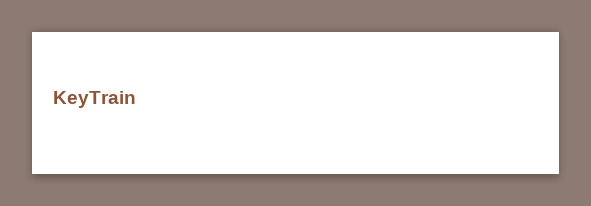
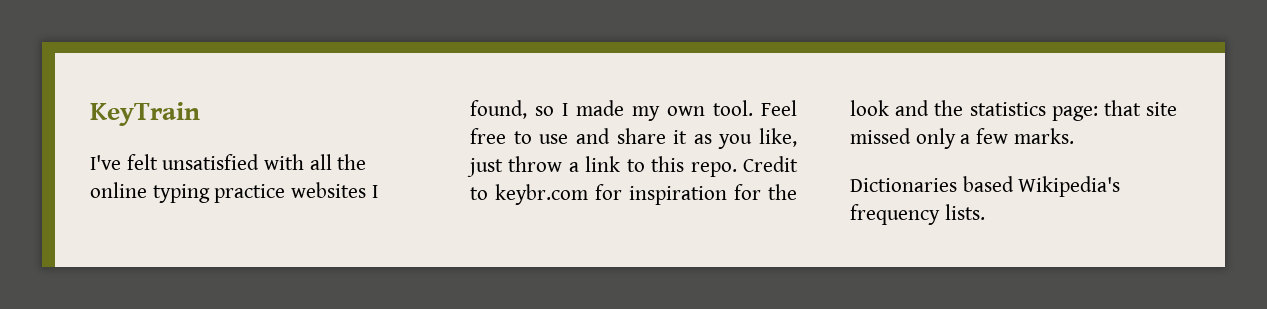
+ I've felt unsatisfied with all the online typing practice websites I found, so I made my own tool. Feel free to use and share it as you like, just throw a link to this repo. Credit to keybr.com for inspiration for the look and the statistics page: that site missed only a few marks.
+ Dictionaries based Wikipedia's frequency lists.

